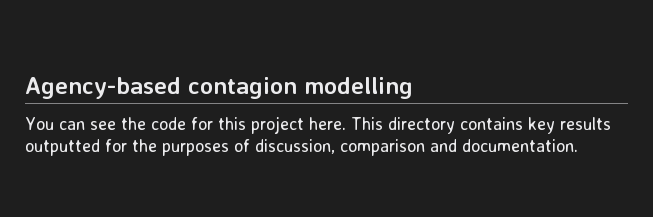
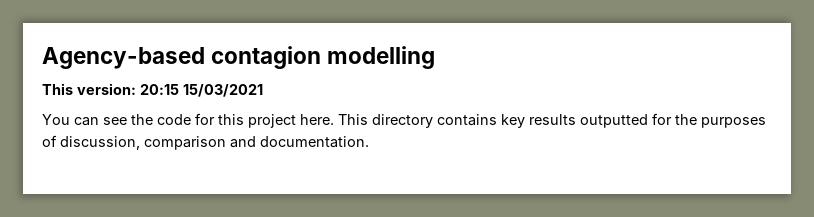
+ This version: 20:15 15/03/2021

